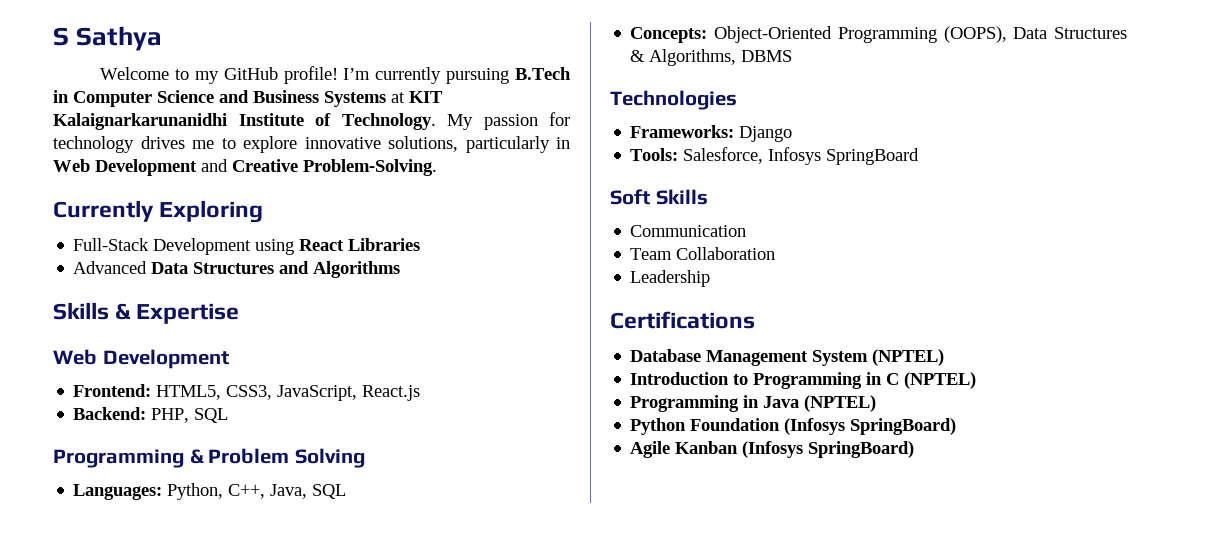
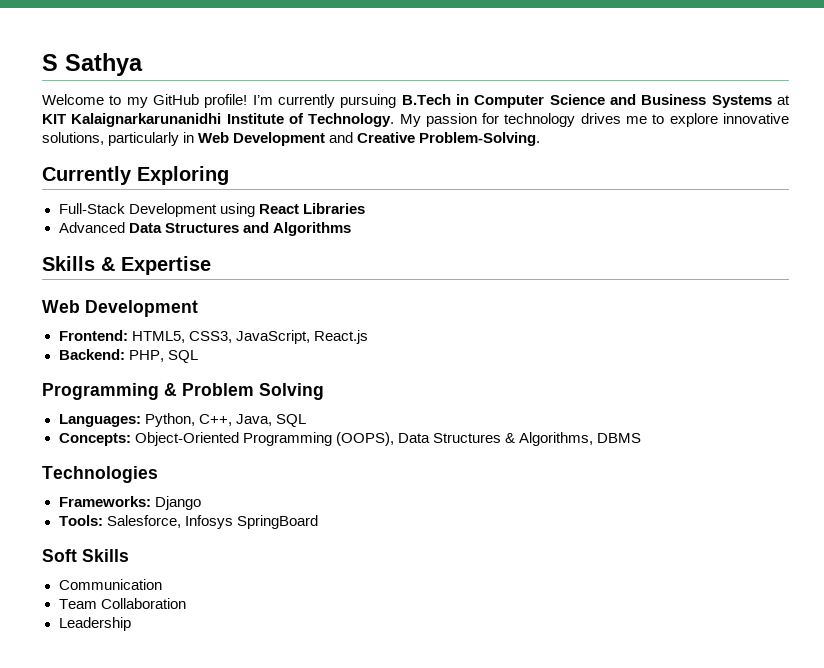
- Certifications
- Database Management System (NPTEL)
- Introduction to Programming in C (NPTEL)
- Programming in Java (NPTEL)
- Python Foundation (Infosys SpringBoard)
- Agile Kanban (Infosys SpringBoard)

